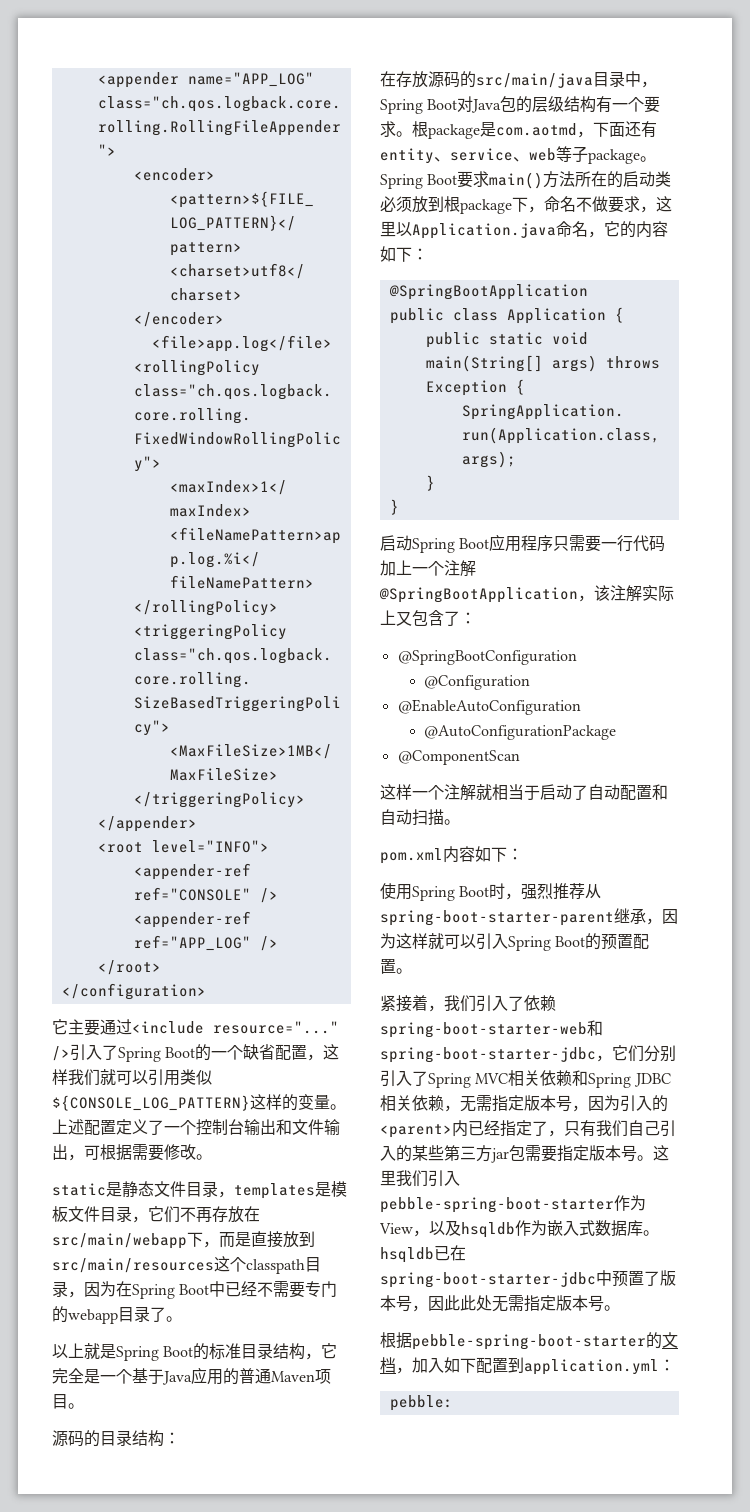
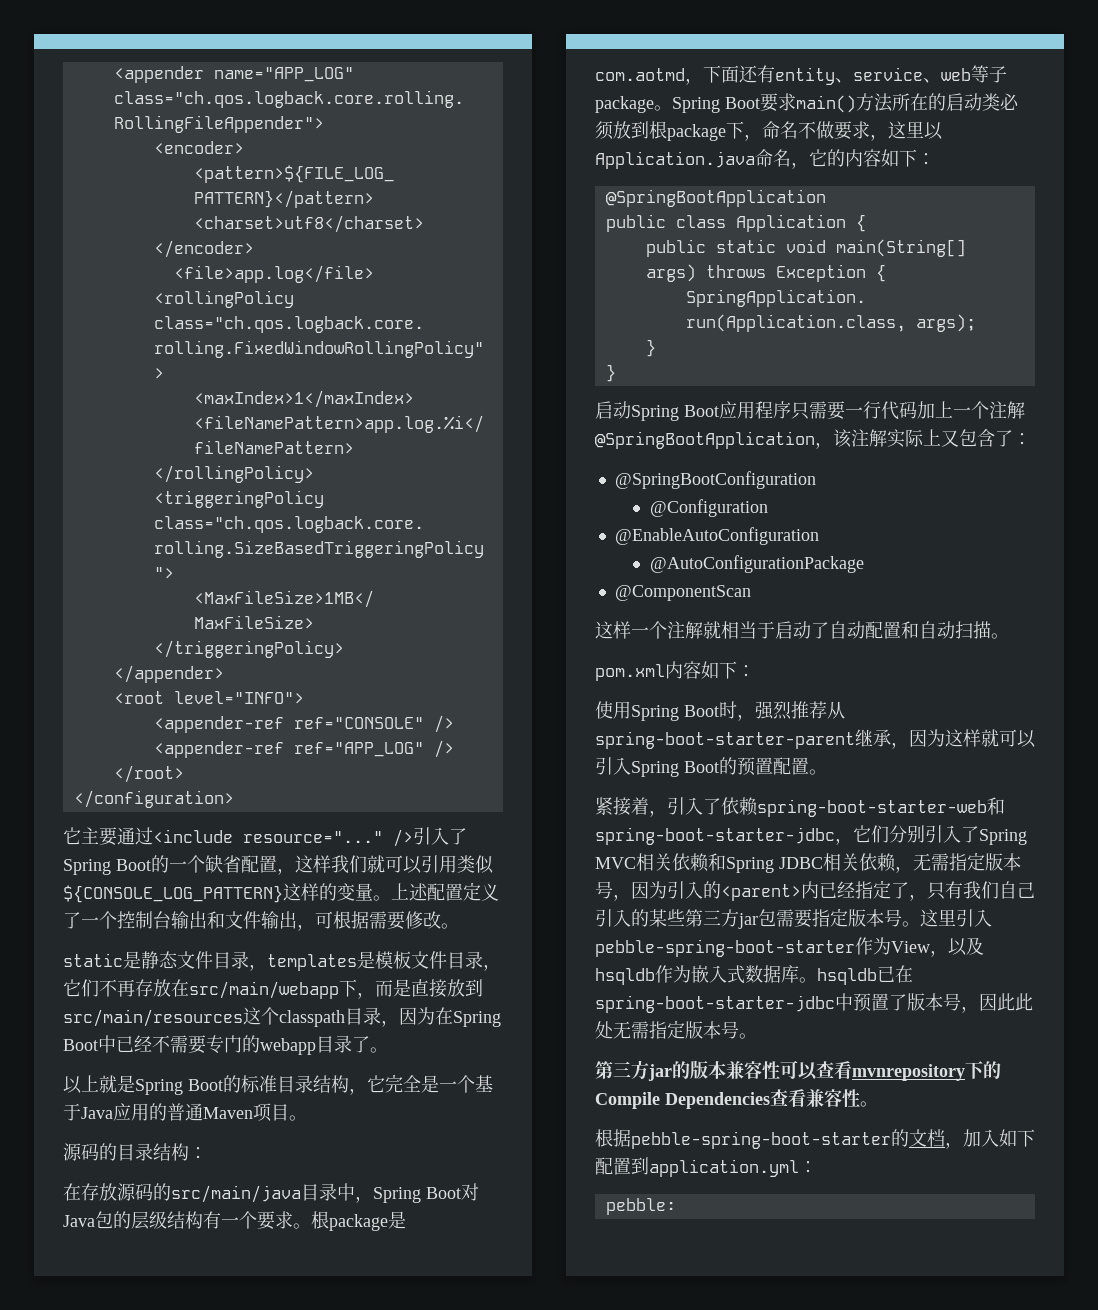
- 紧接着，我们引入了依赖spring-boot-starter-web和spring-boot-starter-jdbc，它们分别引入了Spring MVC相关依赖和Spring JDBC相关依赖，无需指定版本号，因为引入的<parent>内已经指定了，只有我们自己引入的某些第三方jar包需要指定版本号。
+ 紧接着，引入了依赖spring-boot-starter-web和spring-boot-starter-jdbc，它们分别引入了Spring MVC相关依赖和Spring JDBC相关依赖，无需指定版本号，因为引入的<parent>内已经指定了，只有我们自己引入的某些第三方jar包需要指定版本号。
- 这里我们引入pebble-spring-boot-starter作为View，以及hsqldb作为嵌入式数据库。hsqldb已在spring-boot-starter-jdbc中预置了版本号，因此此处无需指定版本号。
+ 这里引入pebble-spring-boot-starter作为View，以及hsqldb作为嵌入式数据库。hsqldb已在spring-boot-starter-jdbc中预置了版本号，因此此处无需指定版本号。
+ 第三方jar的版本兼容性可以查看mvnrepository下的Compile Dependencies查看兼容性。

